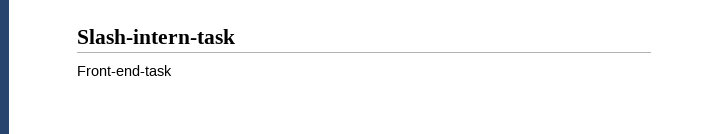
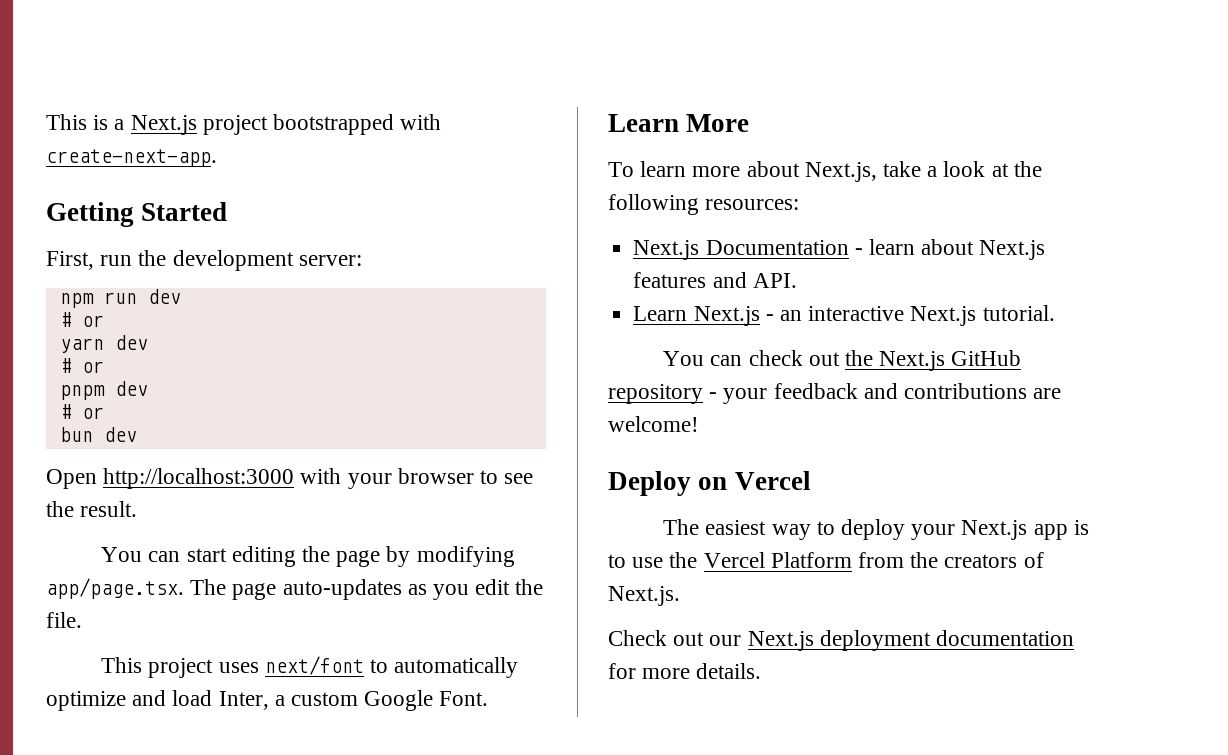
- Slash-intern-task
- Front-end-task
+ This is a Next.js project bootstrapped with create-next-app.
+ Getting Started
+ First, run the development server:
+ npm run dev
+ # or
+ yarn dev
+ # or
+ pnpm dev
+ # or
+ bun dev
+ Open http://localhost:3000 with your browser to see the result.
+ You can start editing the page by modifying app/page.tsx. The page auto-updates as you edit the file.
+ This project uses next/font to automatically optimize and load Inter, a custom Google Font.
+ Learn More
+ To learn more about Next.js, take a look at the following resources:
+ Next.js Documentation - learn about Next.js features and API.
+ Learn Next.js - an interactive Next.js tutorial.
+ You can check out the Next.js GitHub repository - your feedback and contributions are welcome!
+ Deploy on Vercel
+ The easiest way to deploy your Next.js app is to use the Vercel Platform from the creators of Next.js.
+ Check out our Next.js deployment documentation for more details.

